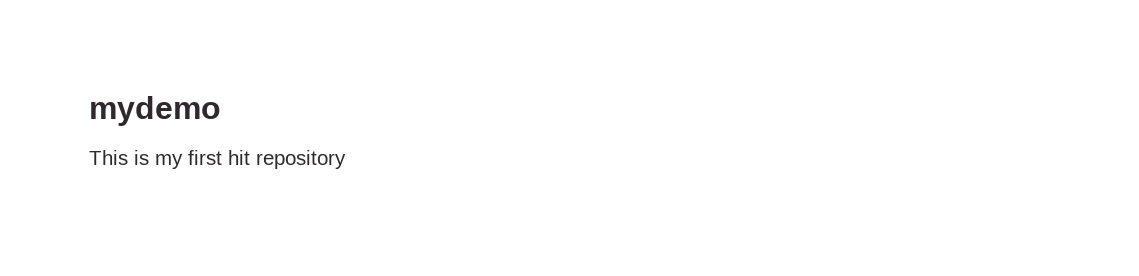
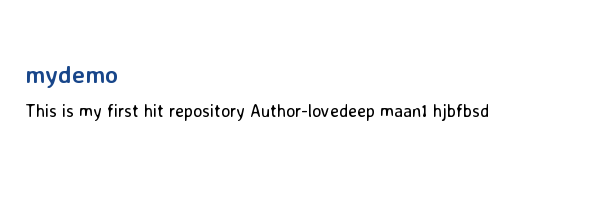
- This is my first hit repository
+ This is my first hit repository Author-lovedeep maan1 hjbfbsd

